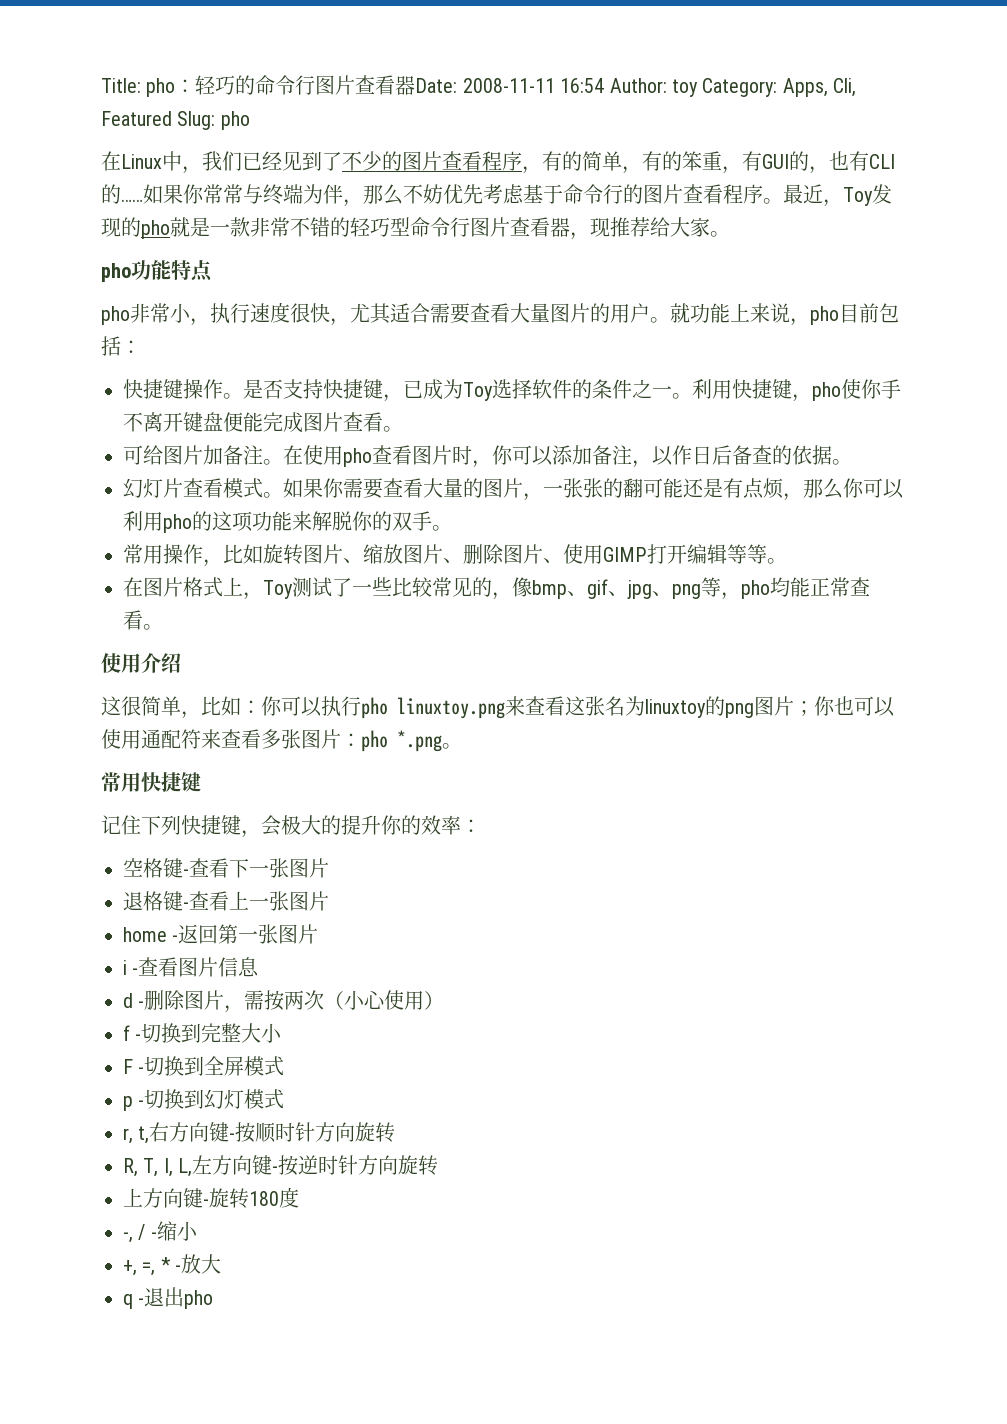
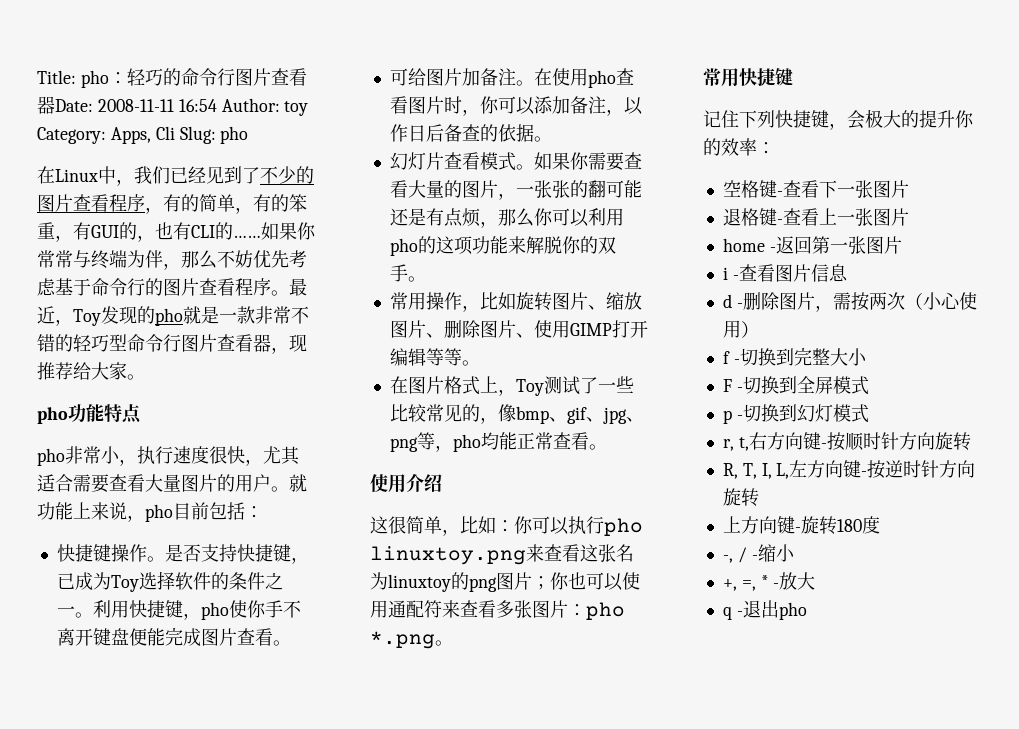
- Title: pho：轻巧的命令行图片查看器Date: 2008-11-11 16:54 Author: toy Category: Apps, Cli, Featured Slug: pho
+ Title: pho：轻巧的命令行图片查看器Date: 2008-11-11 16:54 Author: toy Category: Apps, Cli Slug: pho

